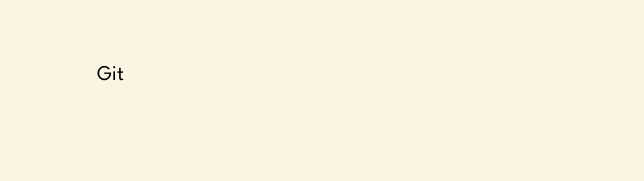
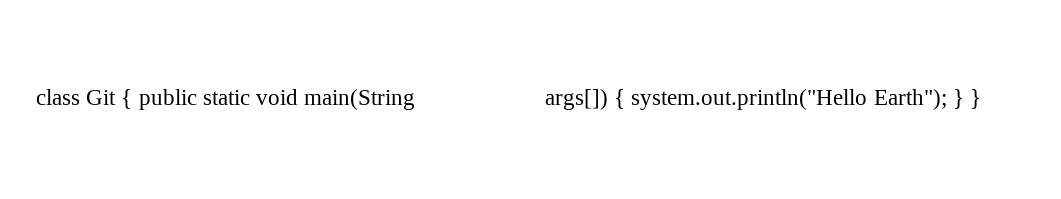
- Git
+ class Git { public static void main(String args[]) { system.out.println("Hello Earth"); } }

